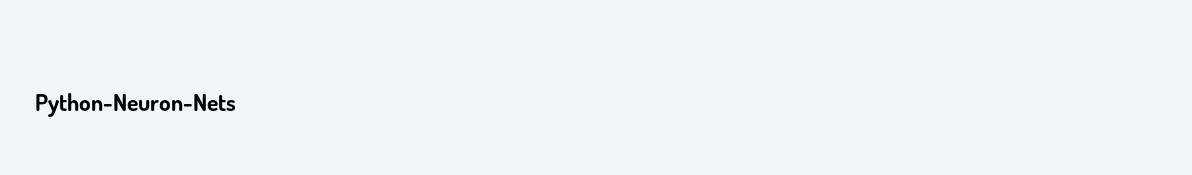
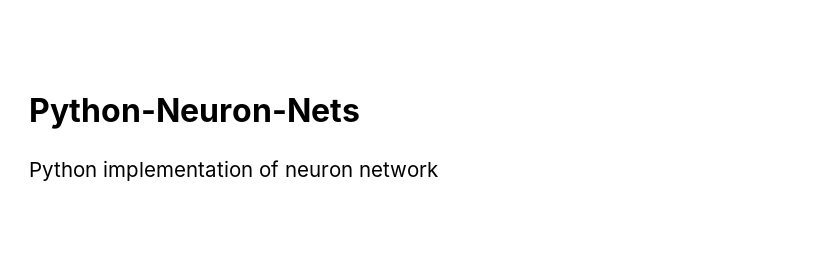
+ Python implementation of neuron network

